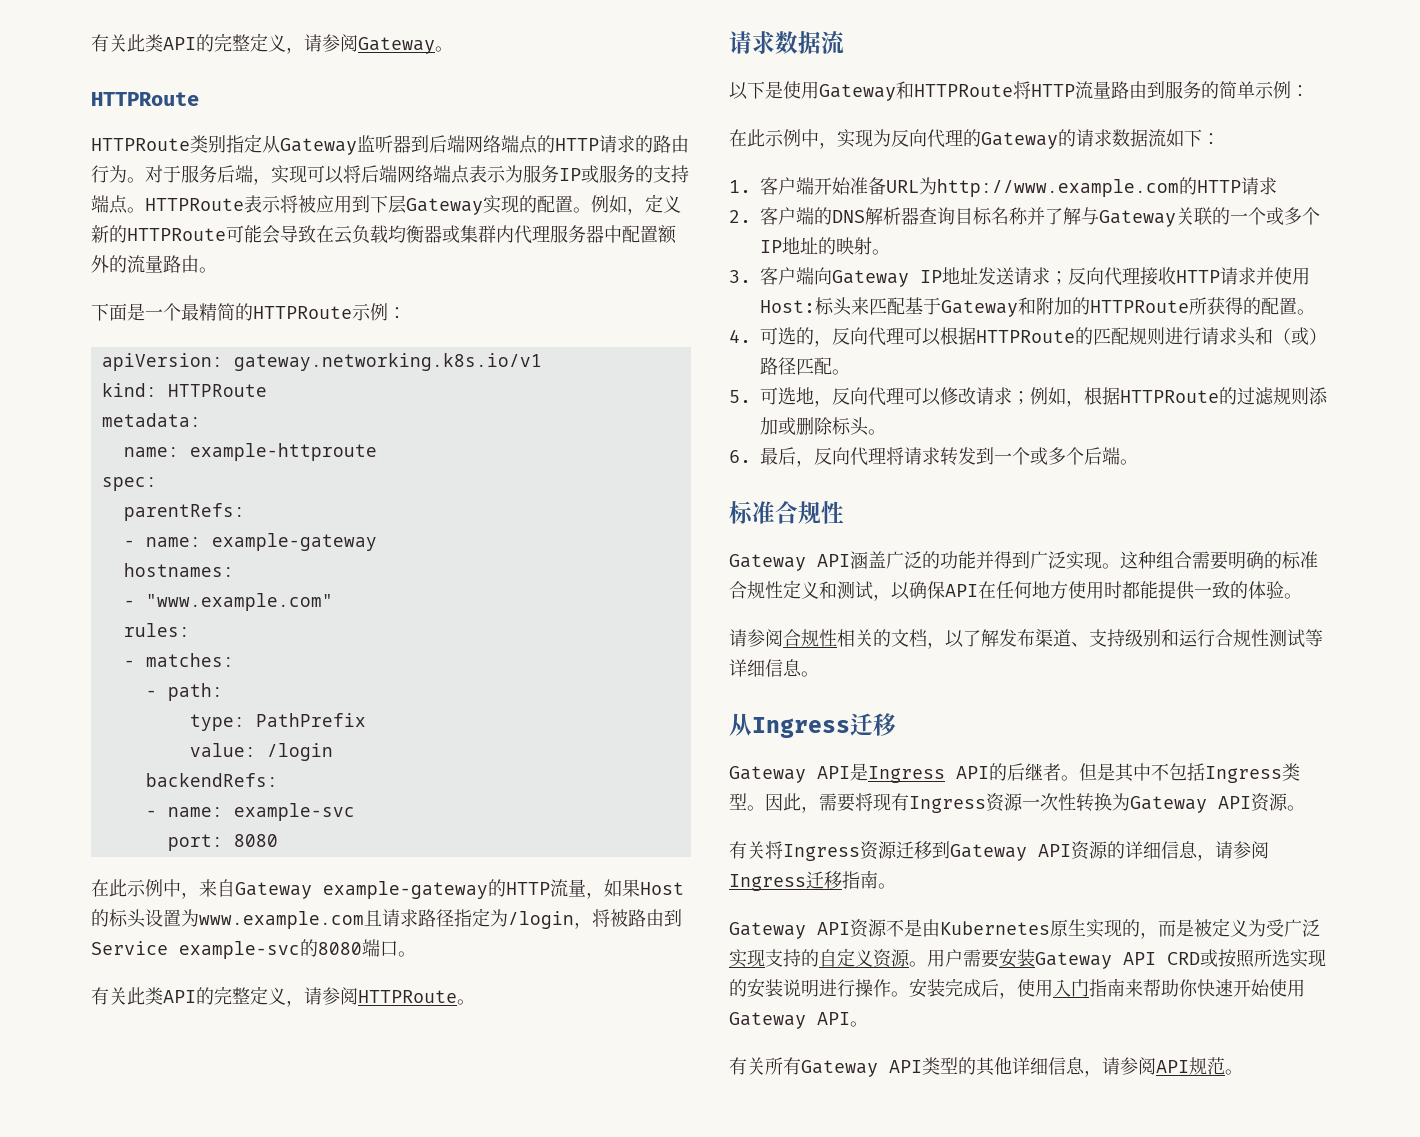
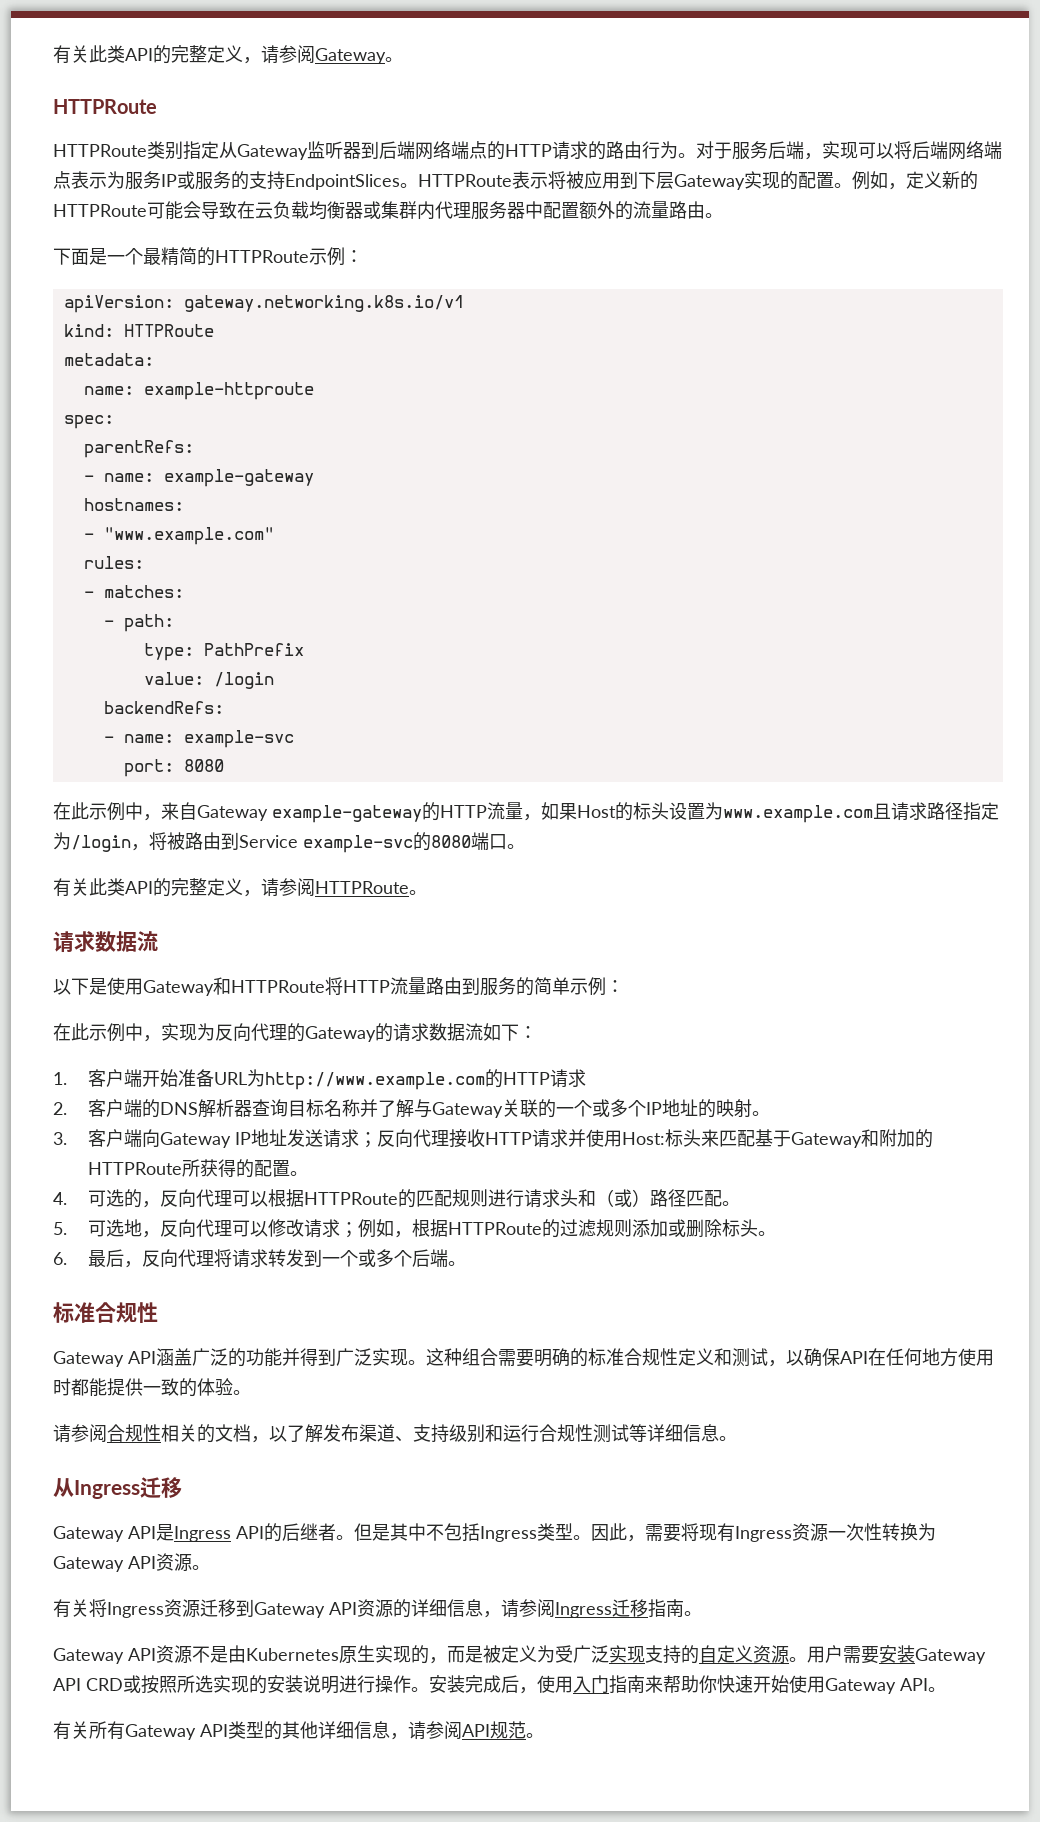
- 对于服务后端，实现可以将后端网络端点表示为服务IP或服务的支持端点。
+ 对于服务后端，实现可以将后端网络端点表示为服务IP或服务的支持EndpointSlices。

